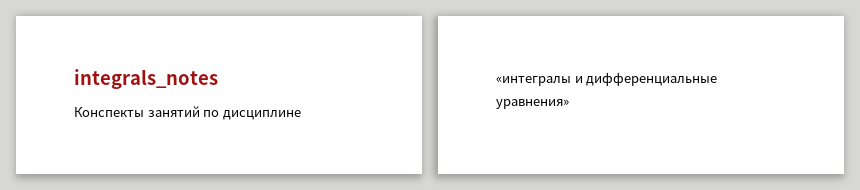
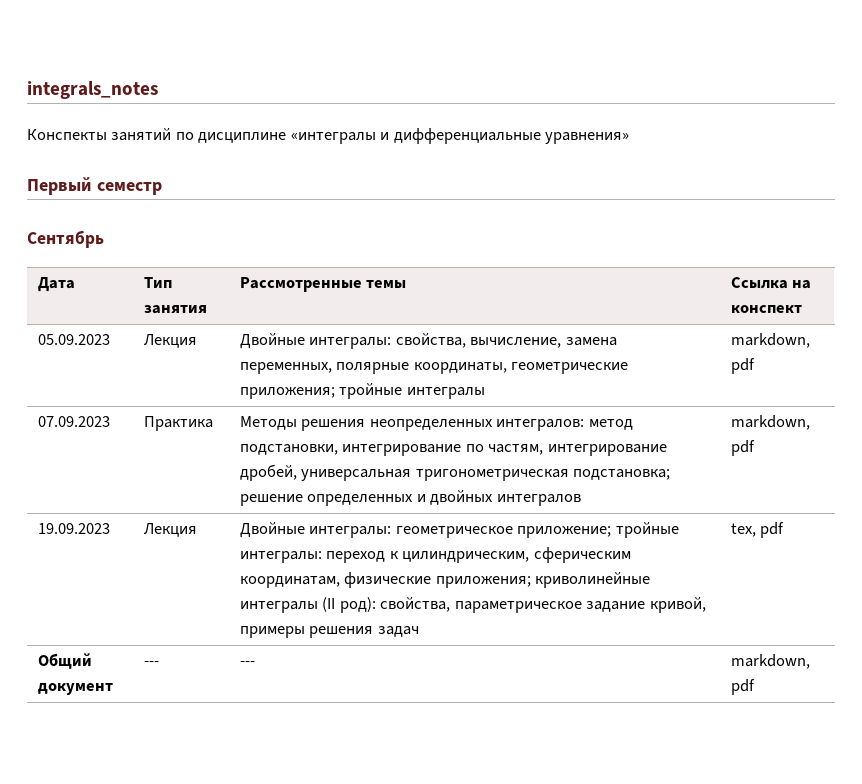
+ Первый семестр
+ Сентябрь
+ Дата | Тип занятия | Рассмотренные темы | Ссылка на конспект
+ 05.09.2023 | Лекция | Двойные интегралы: свойства, вычисление, замена переменных, полярные координаты, геометрические приложения; тройные интегралы | markdown, pdf
+ 07.09.2023 | Практика | Методы решения неопределенных интегралов: метод подстановки, интегрирование по частям, интегрирование дробей, универсальная тригонометрическая подстановка; решение определенных и двойных интегралов | markdown, pdf
+ 19.09.2023 | Лекция | Двойные интегралы: геометрическое приложение; тройные интегралы: переход к цилиндрическим, сферическим координатам, физические приложения; криволинейные интегралы (II род): свойства, параметрическое задание кривой, примеры решения задач | tex, pdf
+ Общий документ | --- | --- | markdown, pdf

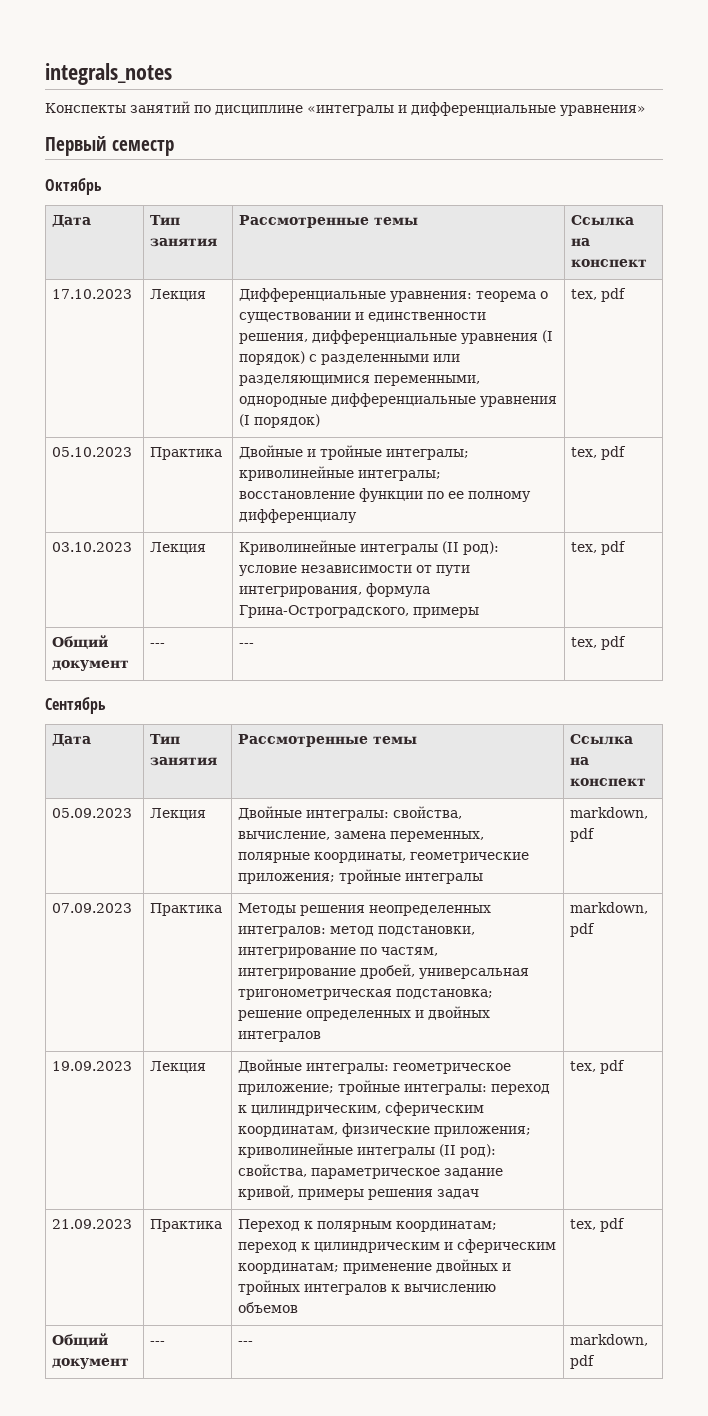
+ Октябрь
+ Дата | Тип занятия | Рассмотренные темы | Ссылка на конспект
+ 17.10.2023 | Лекция | Дифференциальные уравнения: теорема о существовании и единственности решения, дифференциальные уравнения (I порядок) с разделенными или разделяющимися переменными, однородные дифференциальные уравнения (I порядок) | tex, pdf
+ 05.10.2023 | Практика | Двойные и тройные интегралы; криволинейные интегралы; восстановление функции по ее полному дифференциалу | tex, pdf
+ 03.10.2023 | Лекция | Криволинейные интегралы (II род): условие независимости от пути интегрирования, формула Грина-Остроградского, примеры | tex, pdf
+ Общий документ | --- | --- | tex, pdf
+ 21.09.2023 | Практика | Переход к полярным координатам; переход к цилиндрическим и сферическим координатам; применение двойных и тройных интегралов к вычислению объемов | tex, pdf

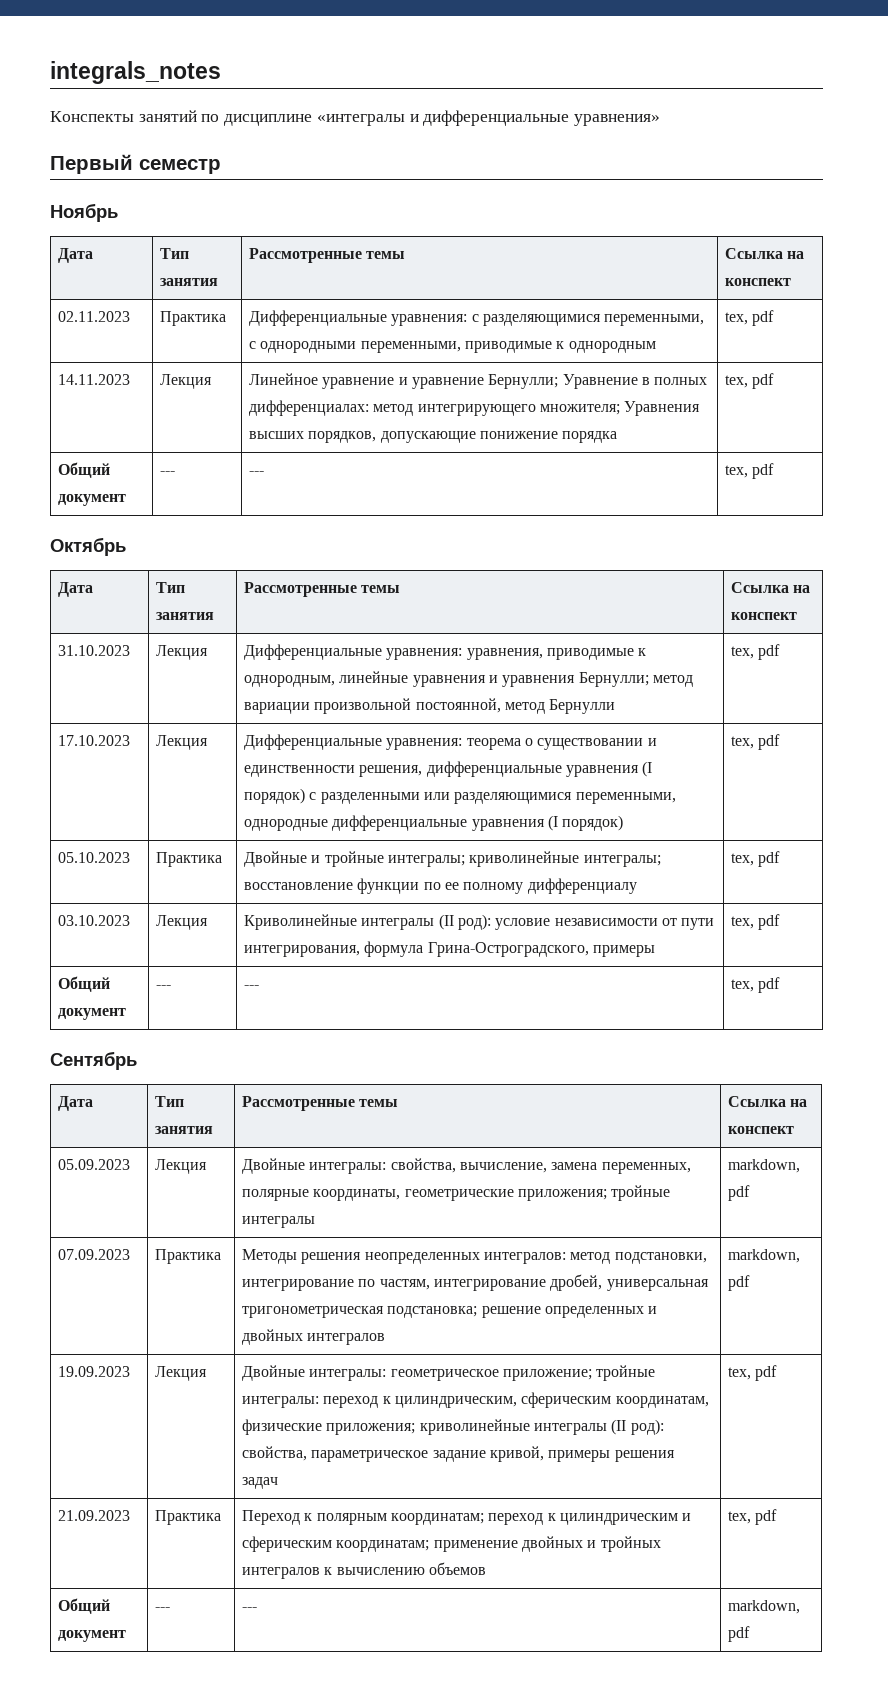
+ Ноябрь
+ Дата | Тип занятия | Рассмотренные темы | Ссылка на конспект
+ 02.11.2023 | Практика | Дифференциальные уравнения: с разделяющимися переменными, с однородными переменными, приводимые к однородным | tex, pdf
+ 14.11.2023 | Лекция | Линейное уравнение и уравнение Бернулли; Уравнение в полных дифференциалах: метод интегрирующего множителя; Уравнения высших порядков, допускающие понижение порядка | tex, pdf
+ Общий документ | --- | --- | tex, pdf
+ 31.10.2023 | Лекция | Дифференциальные уравнения: уравнения, приводимые к однородным, линейные уравнения и уравнения Бернулли; метод вариации произвольной постоянной, метод Бернулли | tex, pdf

